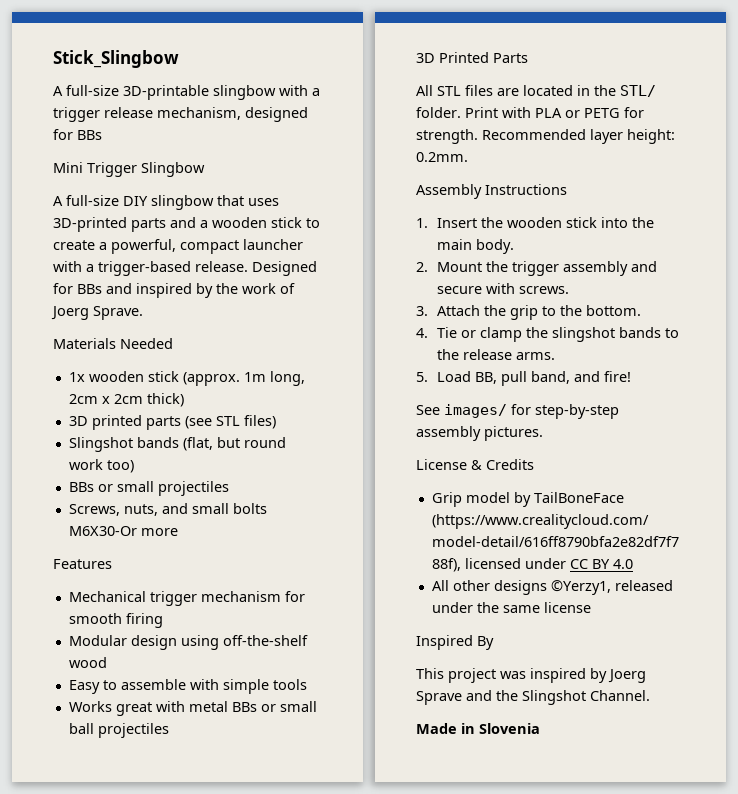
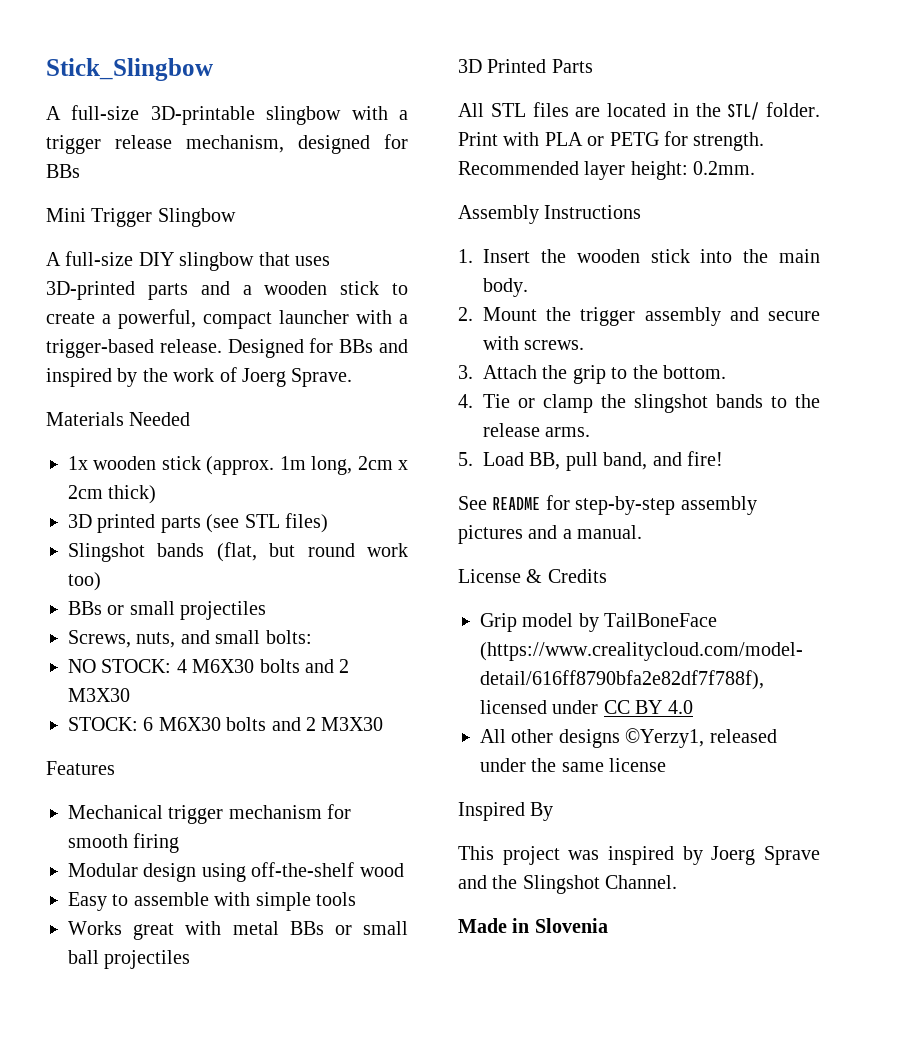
- Screws, nuts, and small bolts M6X30-Or more
+ Screws, nuts, and small bolts:
+ NO STOCK: 4 M6X30 bolts and 2 M3X30
+ STOCK: 6 M6X30 bolts and 2 M3X30
- See images/ for step-by-step assembly pictures.
+ See README for step-by-step assembly pictures and a manual.

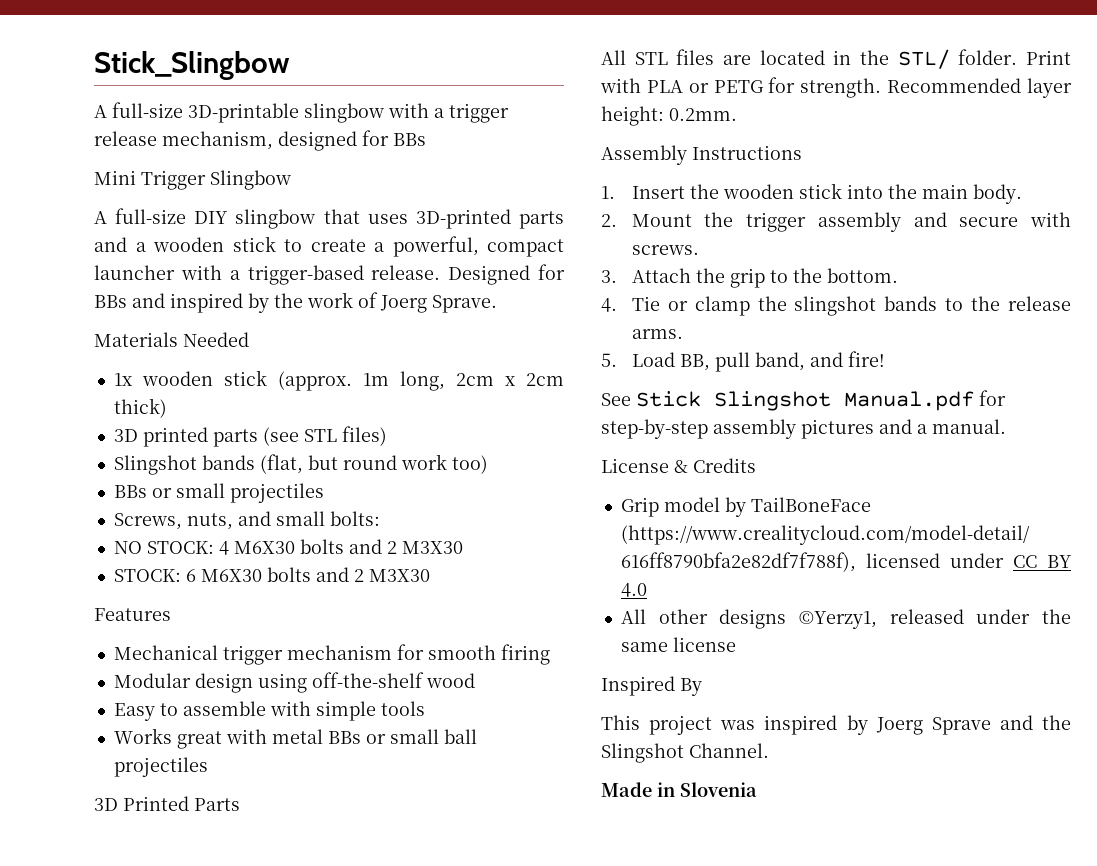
- See README for step-by-step assembly pictures and a manual.
+ See Stick Slingshot Manual.pdf for step-by-step assembly pictures and a manual.

